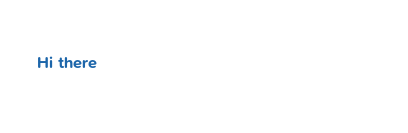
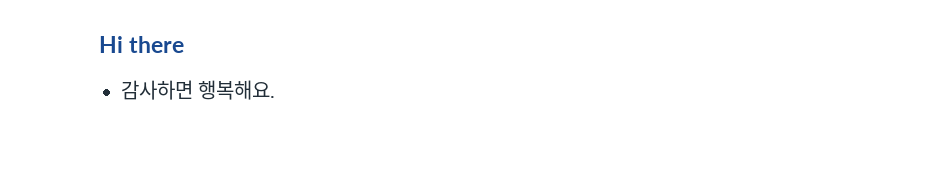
+ 감사하면 행복해요.

